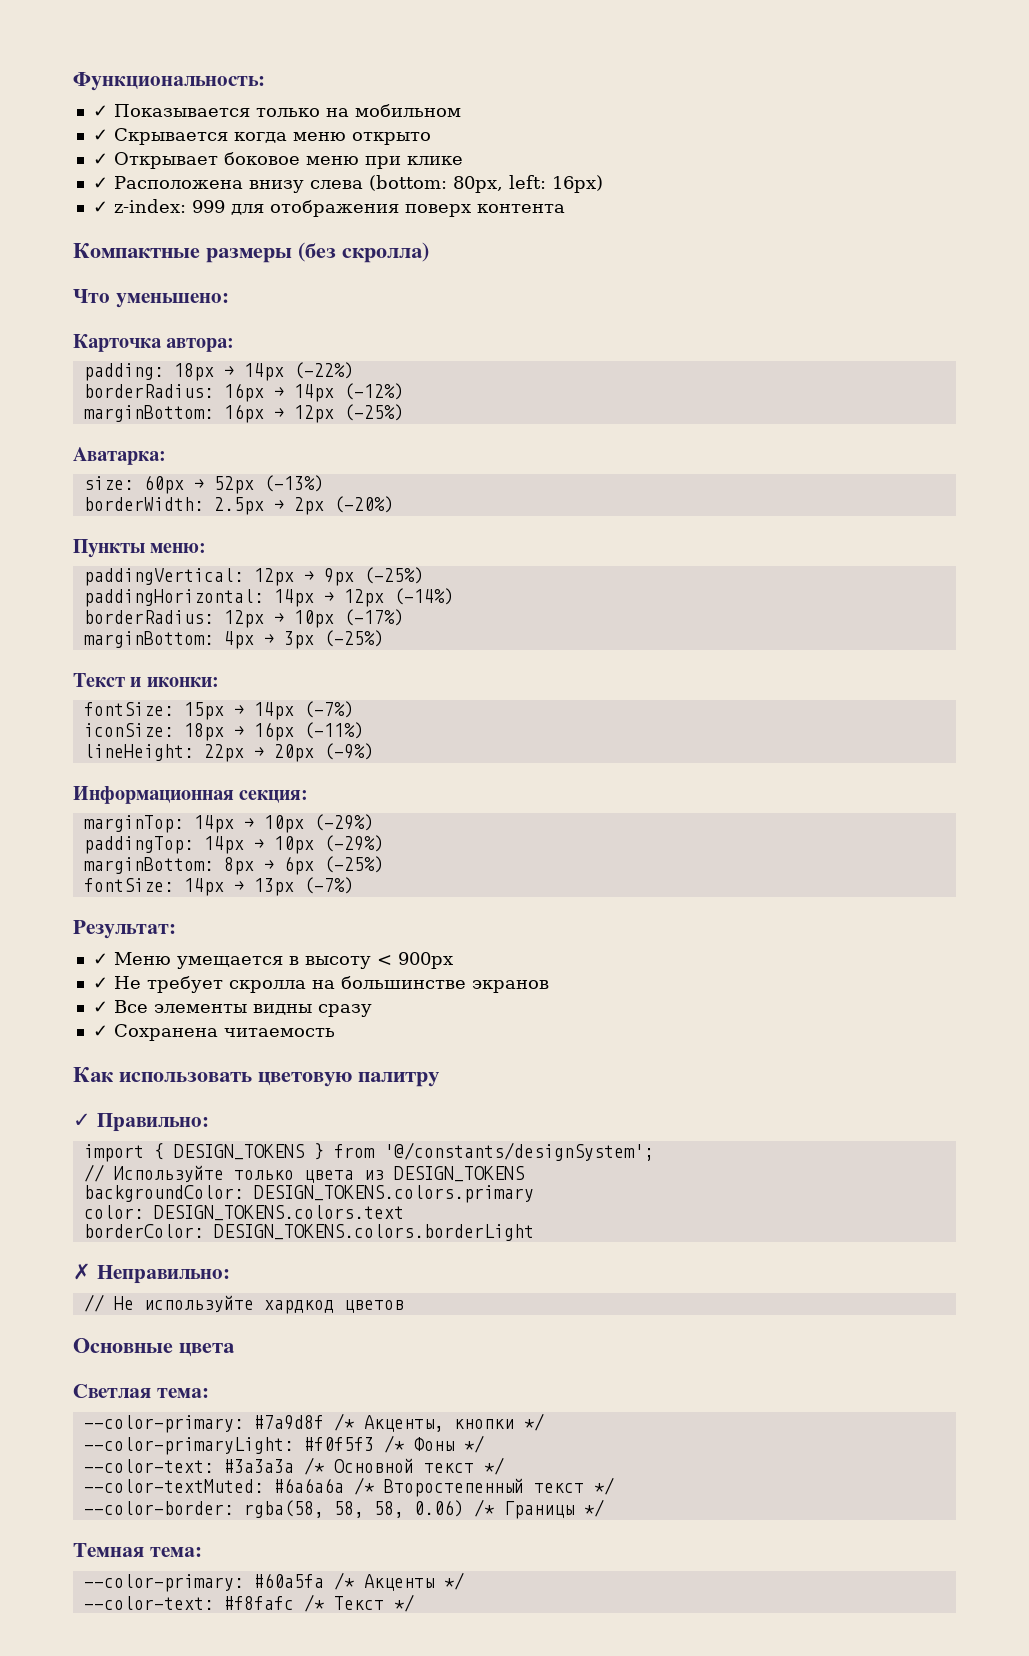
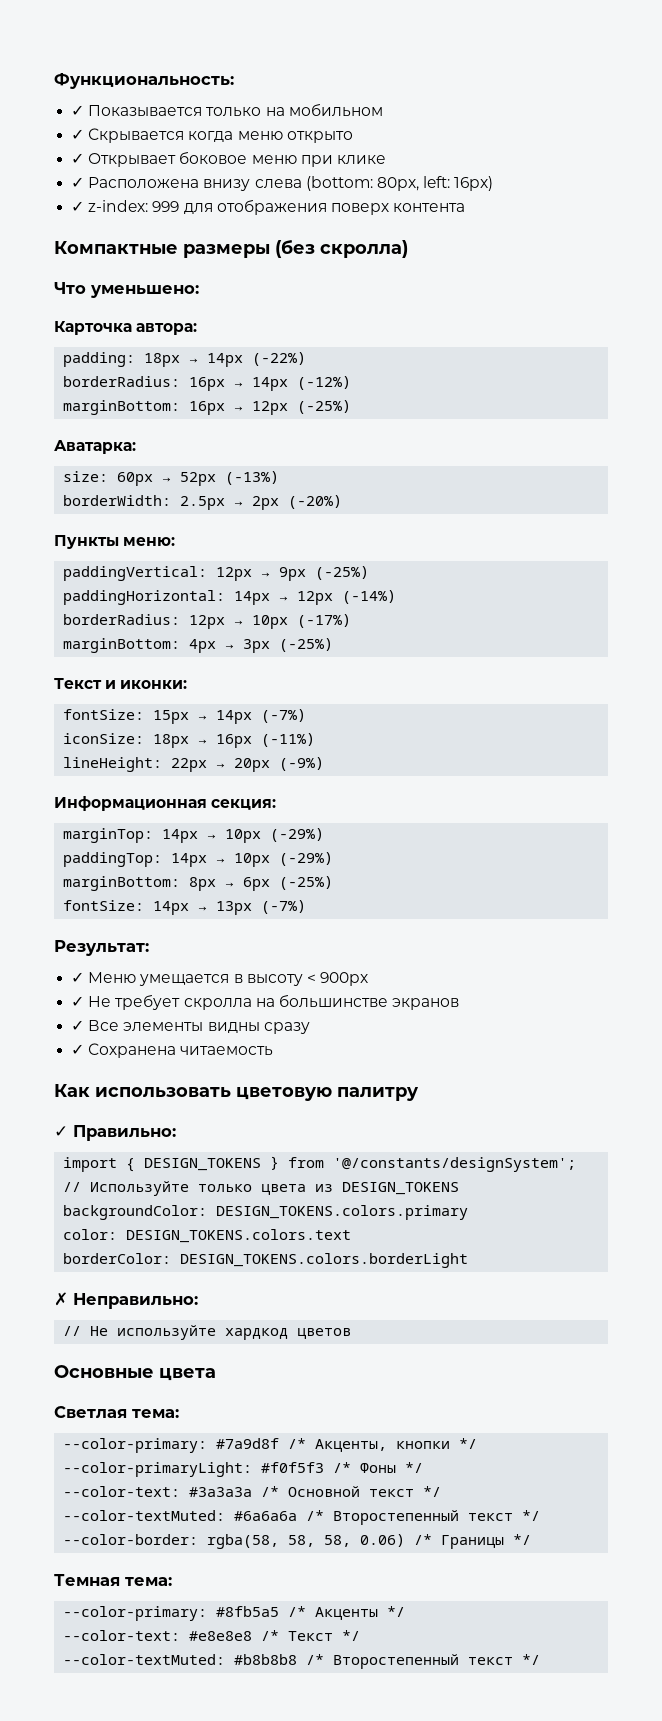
- --color-primary: #60a5fa /* Акценты */
+ --color-primary: #8fb5a5 /* Акценты */
- --color-text: #f8fafc /* Текст */
+ --color-text: #e8e8e8 /* Текст */
+ --color-textMuted: #b8b8b8 /* Второстепенный текст */

